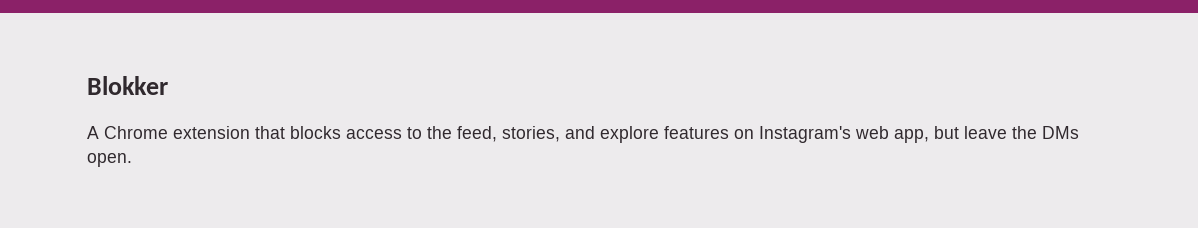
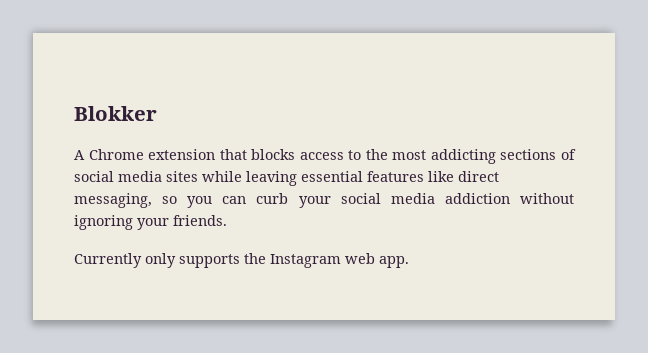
- A Chrome extension that blocks access to the feed, stories, and explore features on Instagram's web app, but leave the DMs open.
+ A Chrome extension that blocks access to the most addicting sections of social media sites while leaving essential features like direct messaging, so you can curb your social media addiction without ignoring your friends.
+ Currently only supports the Instagram web app.

